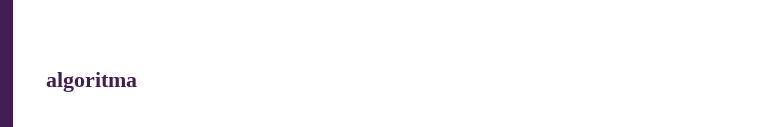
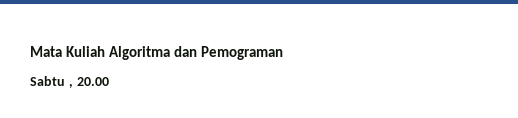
- algoritma
+ Mata Kuliah Algoritma dan Pemograman
+ Sabtu , 20.00

